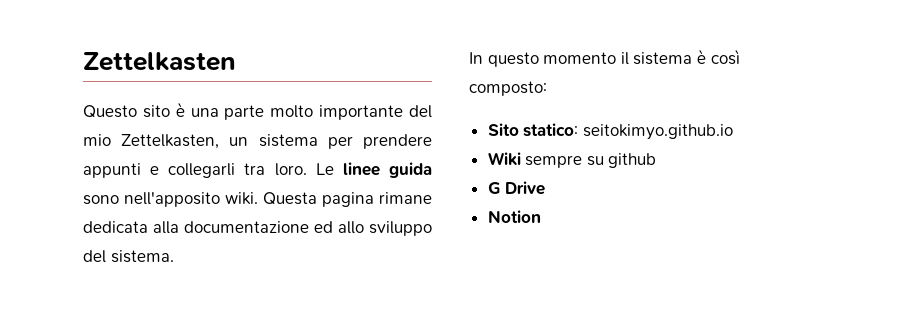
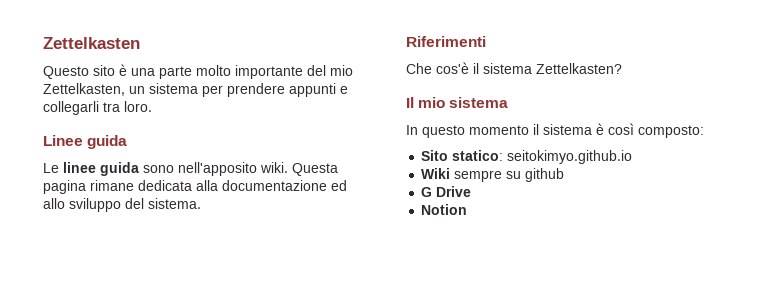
- Questo sito è una parte molto importante del mio Zettelkasten, un sistema per prendere appunti e collegarli tra loro. Le linee guida sono nell'apposito wiki.
+ Questo sito è una parte molto importante del mio Zettelkasten, un sistema per prendere appunti e collegarli tra loro.
+ Linee guida
+ Le linee guida sono nell'apposito wiki.
+ Riferimenti
+ Che cos'è il sistema Zettelkasten?
+ Il mio sistema

